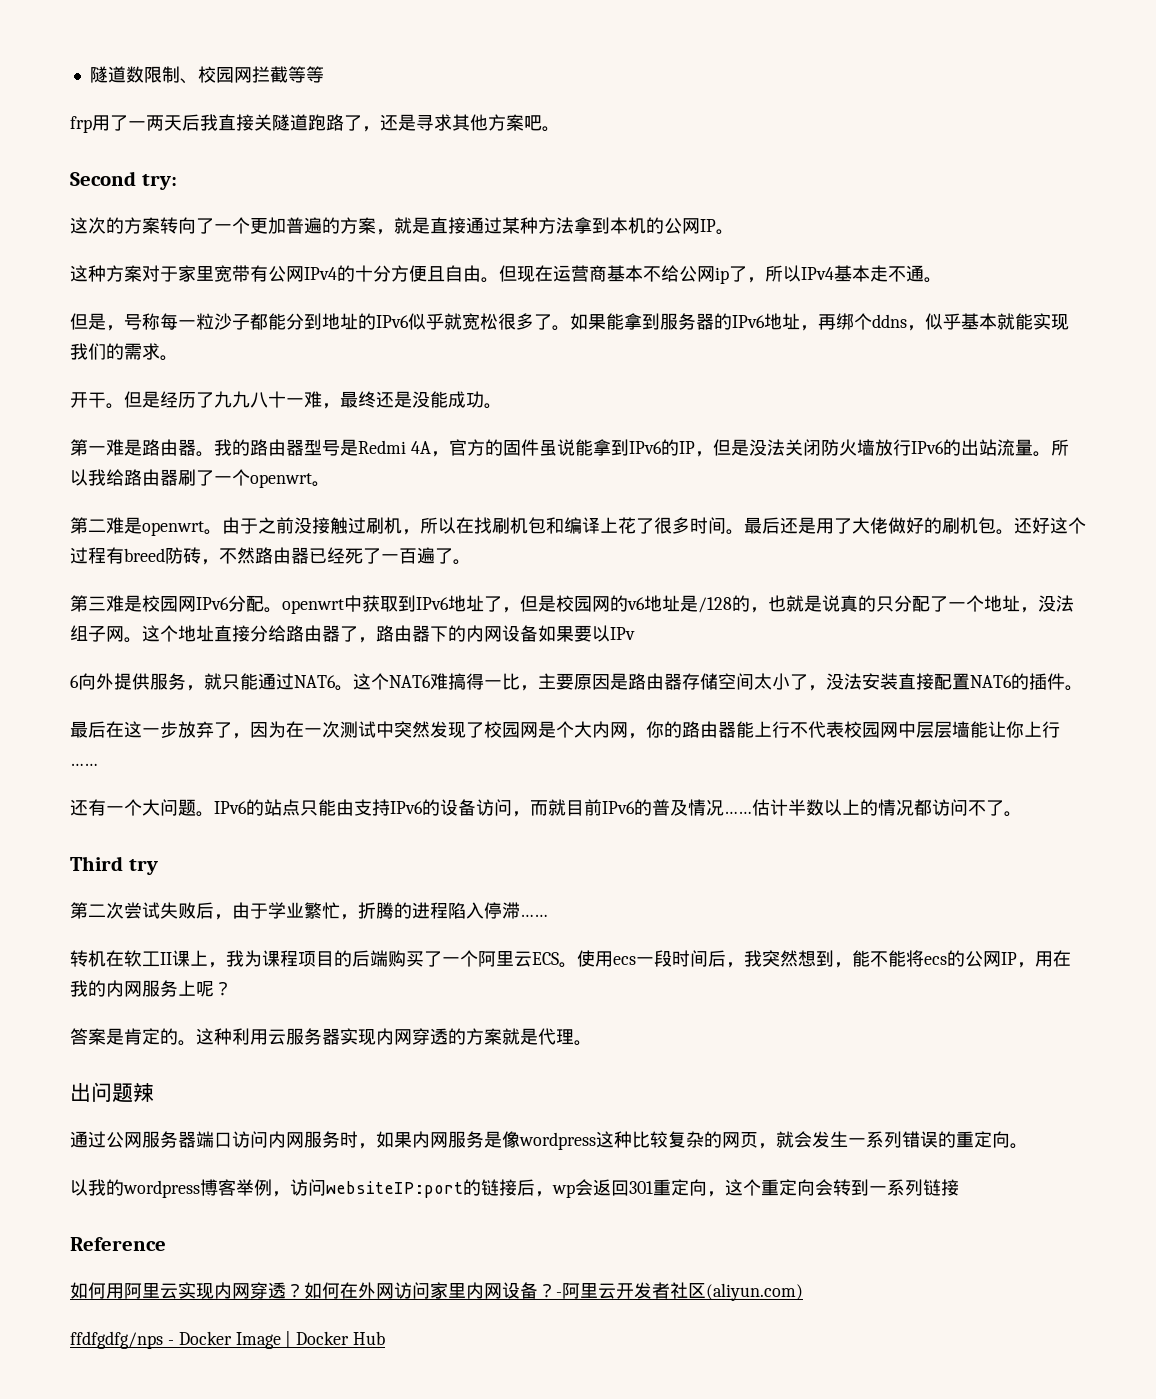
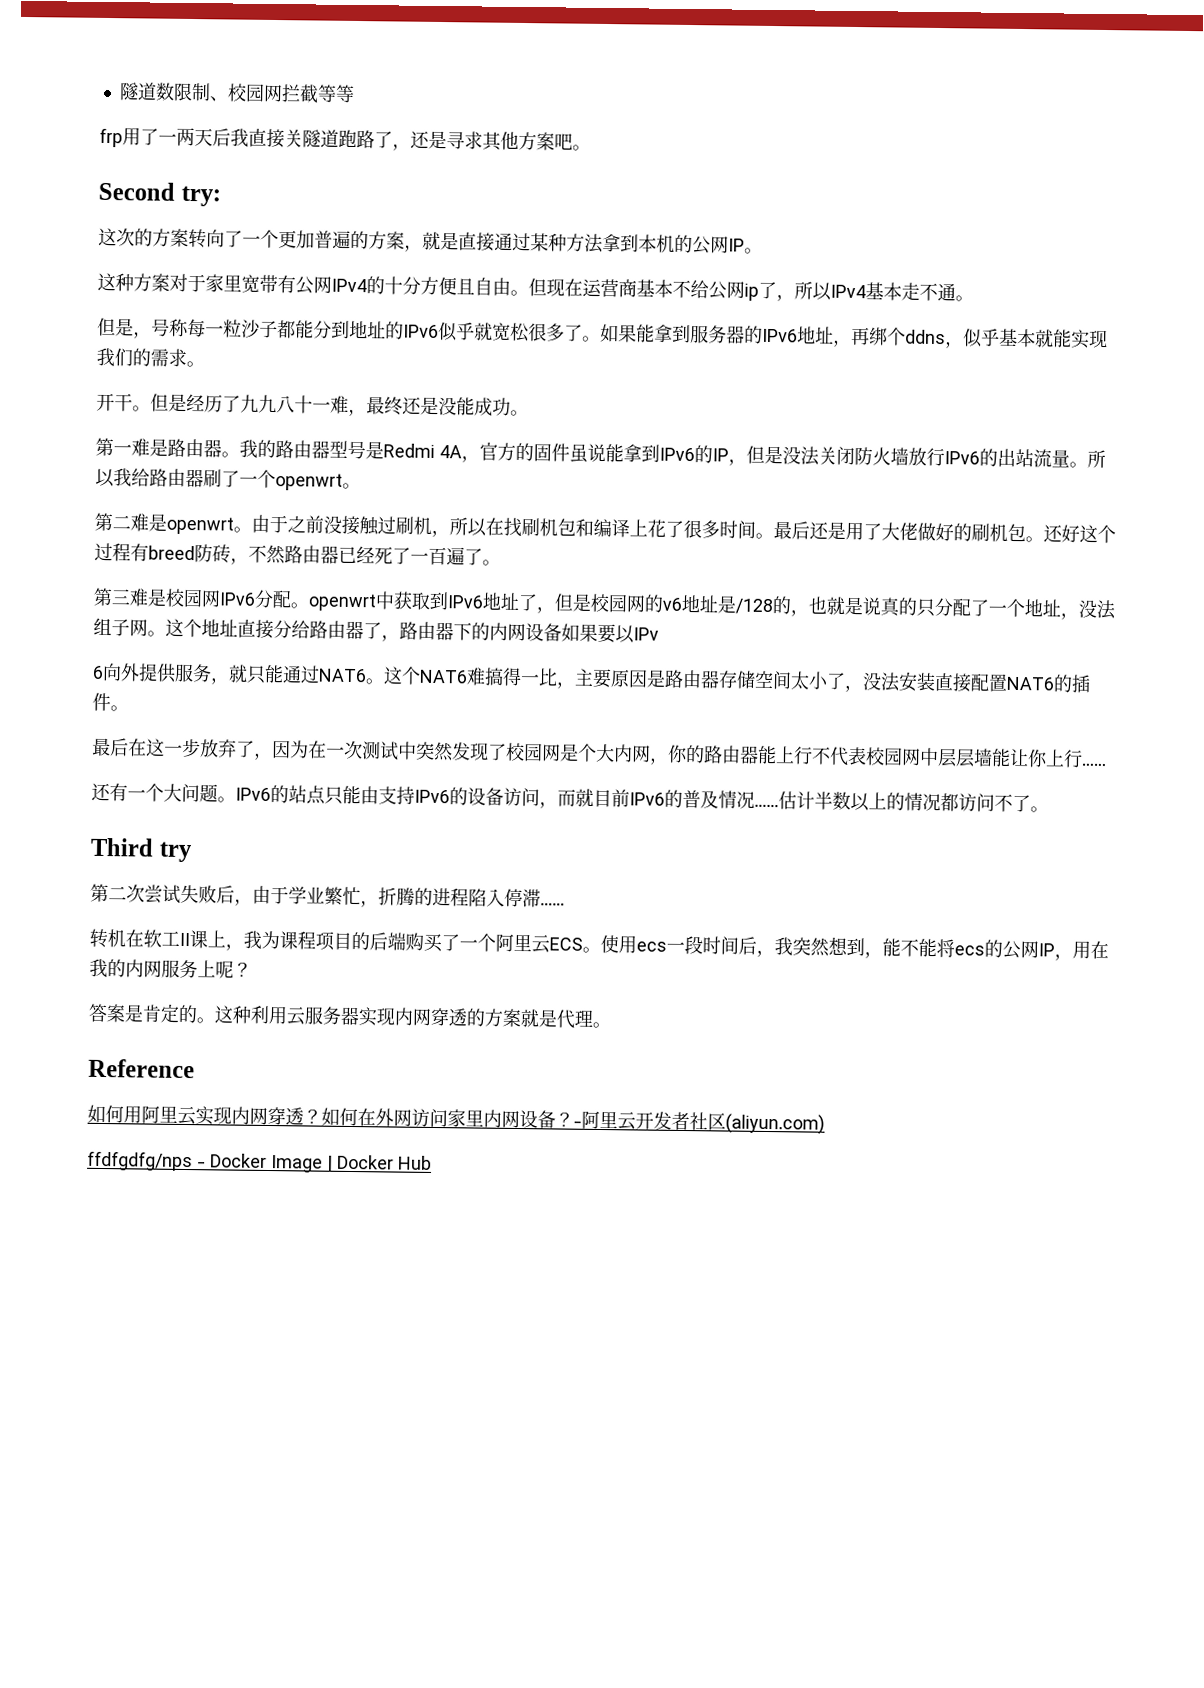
- 出问题辣
- 通过公网服务器端口访问内网服务时，如果内网服务是像wordpress这种比较复杂的网页，就会发生一系列错误的重定向。
- 以我的wordpress博客举例，访问websiteIP:port的链接后，wp会返回301重定向，这个重定向会转到一系列链接

